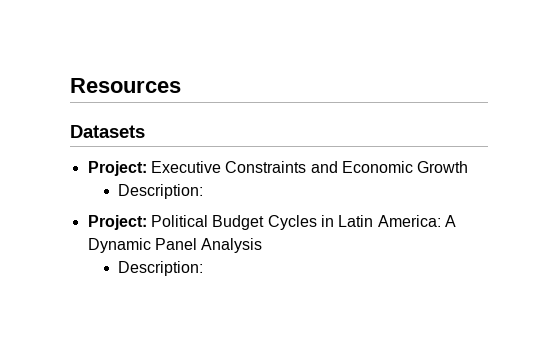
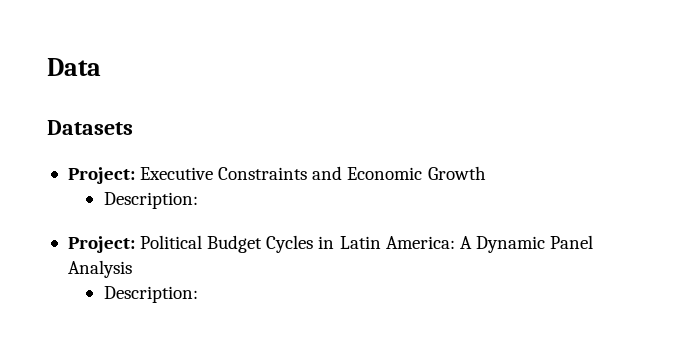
- Resources
+ Data

